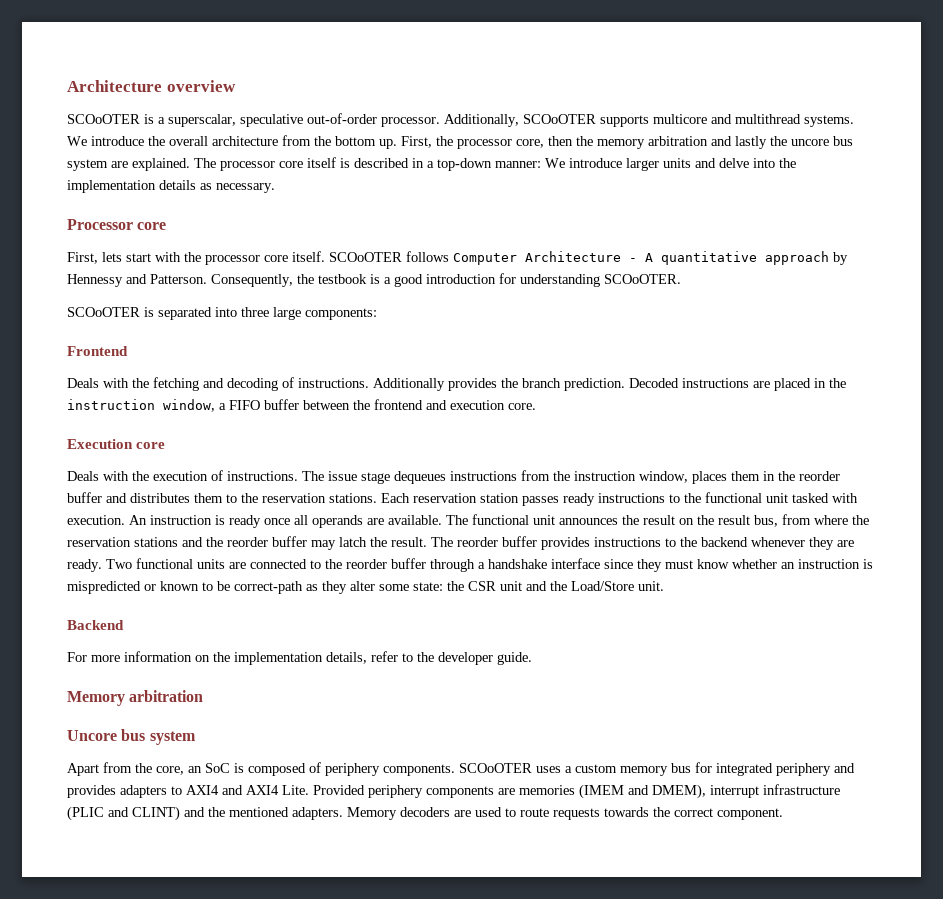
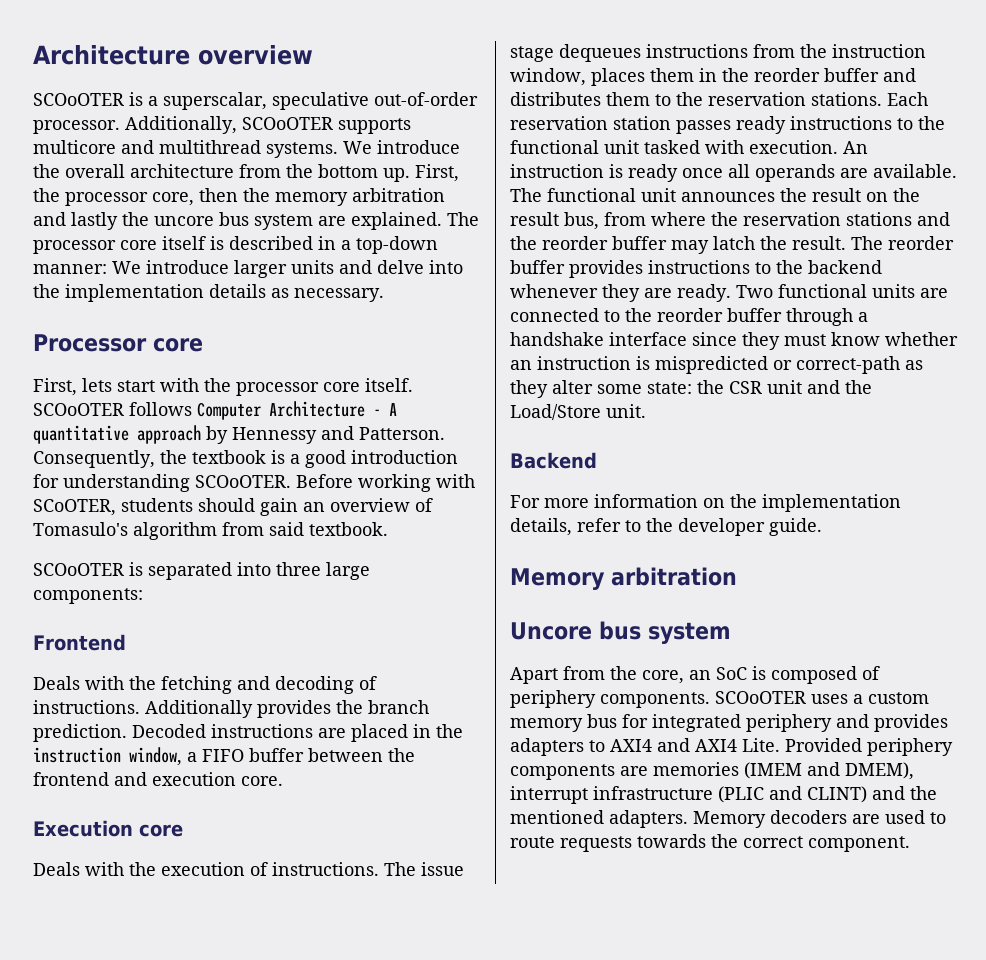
- Consequently, the testbook is a good introduction for understanding SCOoOTER.
+ Consequently, the textbook is a good introduction for understanding SCOoOTER. Before working with SCoOTER, students should gain an overview of Tomasulo's algorithm from said textbook.
- Two functional units are connected to the reorder buffer through a handshake interface since they must know whether an instruction is mispredicted or known to be correct-path as they alter some state: the CSR unit and the Load/Store unit.
+ Two functional units are connected to the reorder buffer through a handshake interface since they must know whether an instruction is mispredicted or correct-path as they alter some state: the CSR unit and the Load/Store unit.

